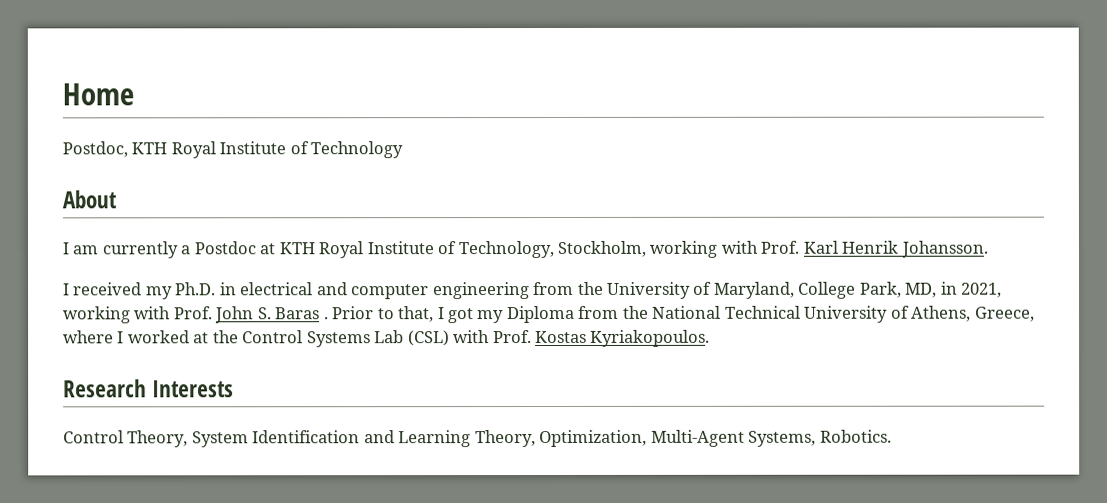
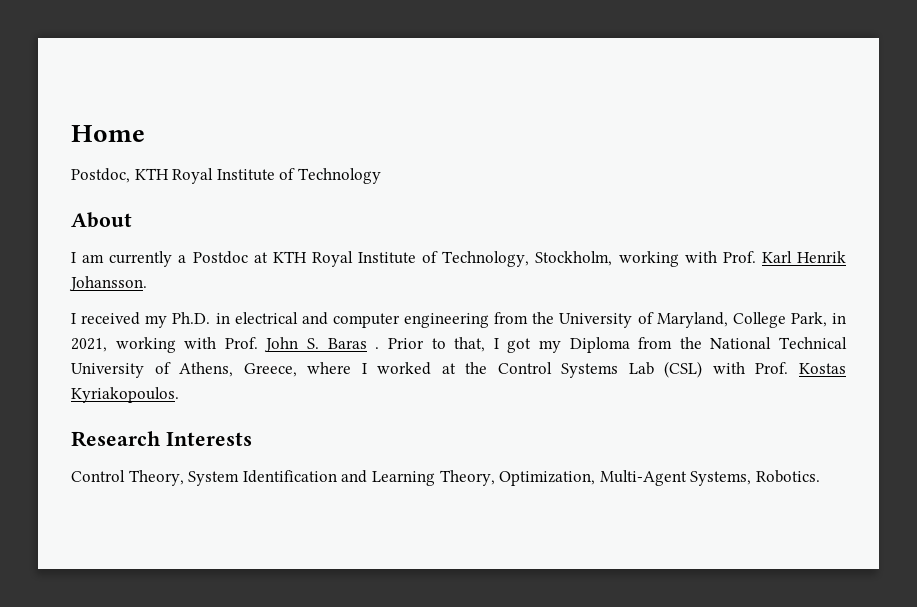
- I received my Ph.D. in electrical and computer engineering from the University of Maryland, College Park, MD, in 2021, working with Prof. John S. Baras .
+ I received my Ph.D. in electrical and computer engineering from the University of Maryland, College Park, in 2021, working with Prof. John S. Baras .

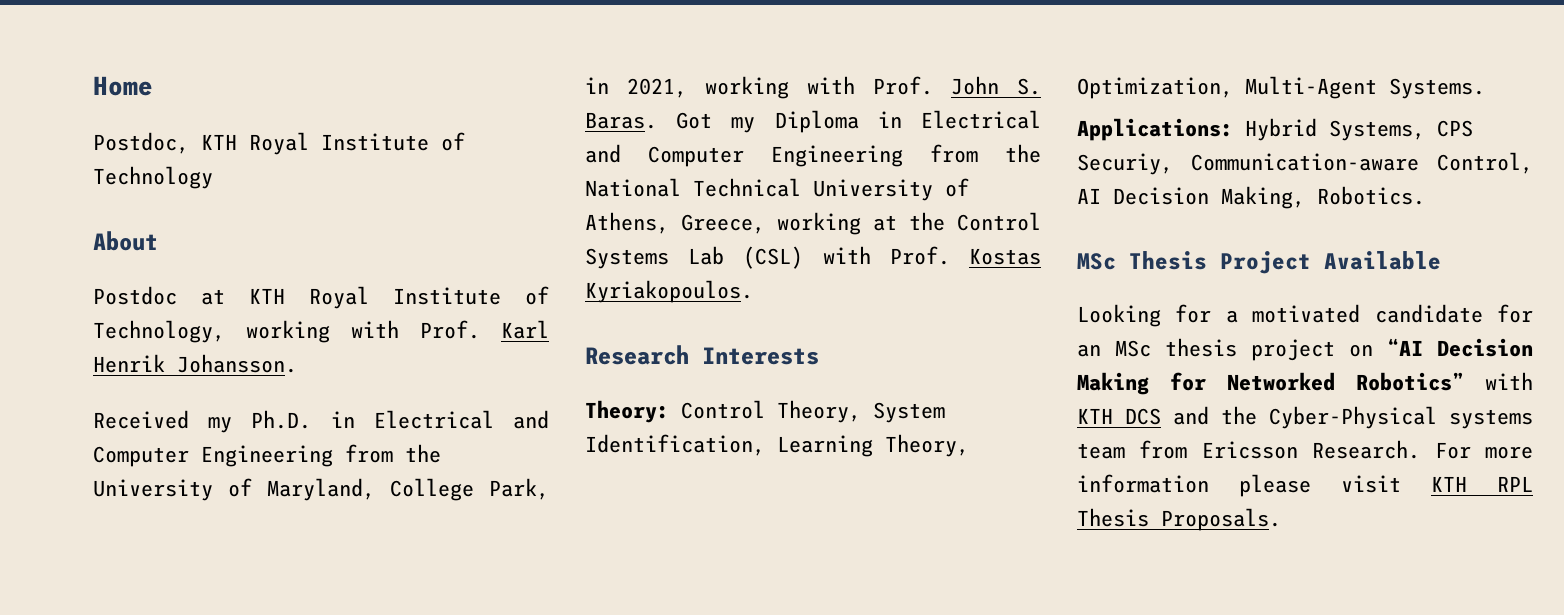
- I am currently a Postdoc at KTH Royal Institute of Technology, Stockholm, working with Prof. Karl Henrik Johansson.
+ Postdoc at KTH Royal Institute of Technology, working with Prof. Karl Henrik Johansson.
- I received my Ph.D. in electrical and computer engineering from the University of Maryland, College Park, in 2021, working with Prof. John S. Baras . Prior to that, I got my Diploma from the National Technical University of Athens, Greece, where I worked at the Control Systems Lab (CSL) with Prof. Kostas Kyriakopoulos.
+ Received my Ph.D. in Electrical and Computer Engineering from the University of Maryland, College Park, in 2021, working with Prof. John S. Baras. Got my Diploma in Electrical and Computer Engineering from the National Technical University of Athens, Greece, working at the Control Systems Lab (CSL) with Prof. Kostas Kyriakopoulos.
- Control Theory, System Identification and Learning Theory, Optimization, Multi-Agent Systems, Robotics.
+ Theory: Control Theory, System Identification, Learning Theory, Optimization, Multi-Agent Systems.
+ Applications: Hybrid Systems, CPS Securiy, Communication-aware Control, AI Decision Making, Robotics.
+ MSc Thesis Project Available
+ Looking for a motivated candidate for an MSc thesis project on “AI Decision Making for Networked Robotics” with KTH DCS and the Cyber-Physical systems team from Ericsson Research. For more information please visit KTH RPL Thesis Proposals.

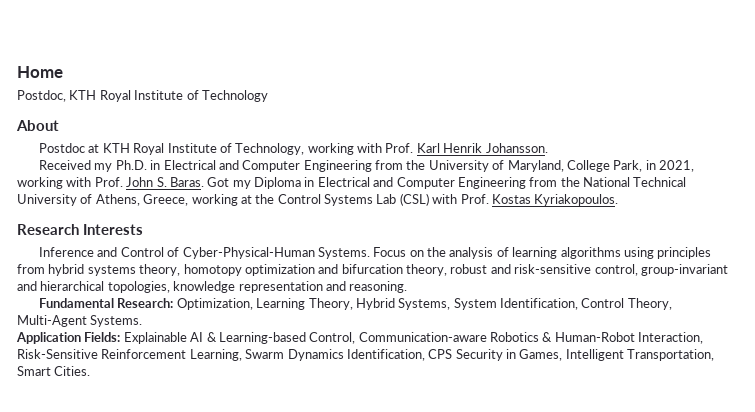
- Theory: Control Theory, System Identification, Learning Theory, Optimization, Multi-Agent Systems.
- Applications: Hybrid Systems, CPS Securiy, Communication-aware Control, AI Decision Making, Robotics.
- MSc Thesis Project Available
- Looking for a motivated candidate for an MSc thesis project on “AI Decision Making for Networked Robotics” with KTH DCS and the Cyber-Physical systems team from Ericsson Research. For more information please visit KTH RPL Thesis Proposals.
+ Inference and Control of Cyber-Physical-Human Systems. Focus on the analysis of learning algorithms using principles from hybrid systems theory, homotopy optimization and bifurcation theory, robust and risk-sensitive control, group-invariant and hierarchical topologies, knowledge representation and reasoning.
+ Fundamental Research: Optimization, Learning Theory, Hybrid Systems, System Identification, Control Theory, Multi-Agent Systems.
+ Application Fields: Explainable AI & Learning-based Control, Communication-aware Robotics & Human-Robot Interaction, Risk-Sensitive Reinforcement Learning, Swarm Dynamics Identification, CPS Security in Games, Intelligent Transportation, Smart Cities.

